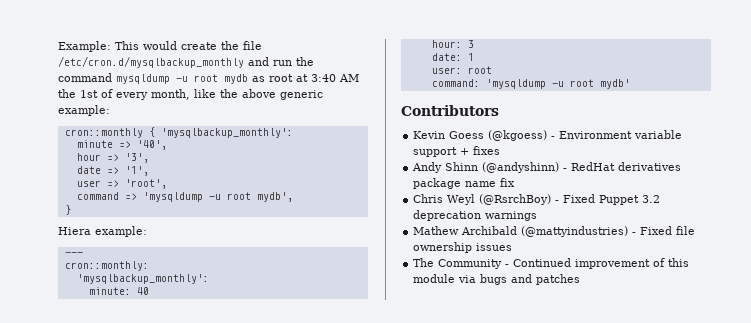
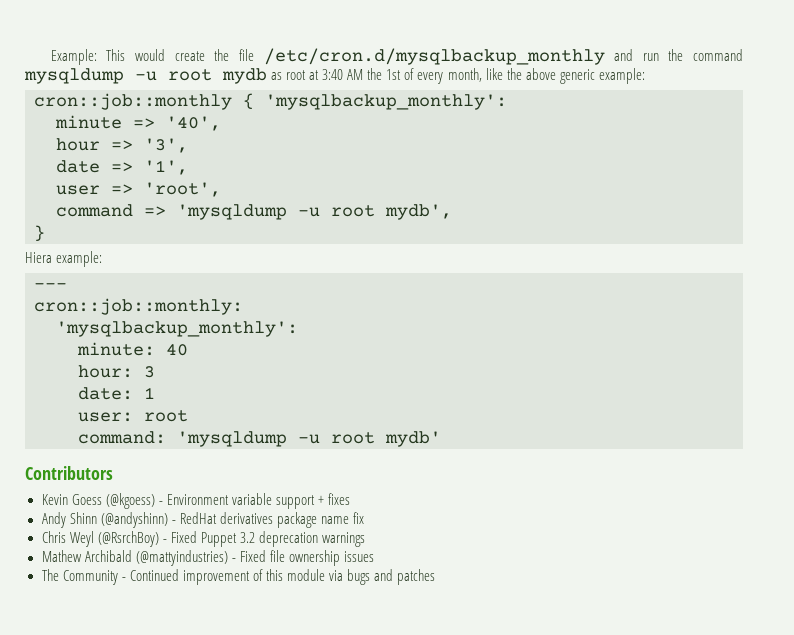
- cron::monthly { 'mysqlbackup_monthly':
+ cron::job::monthly { 'mysqlbackup_monthly':
- cron::monthly:
+ cron::job::monthly:

